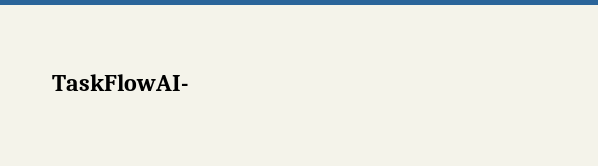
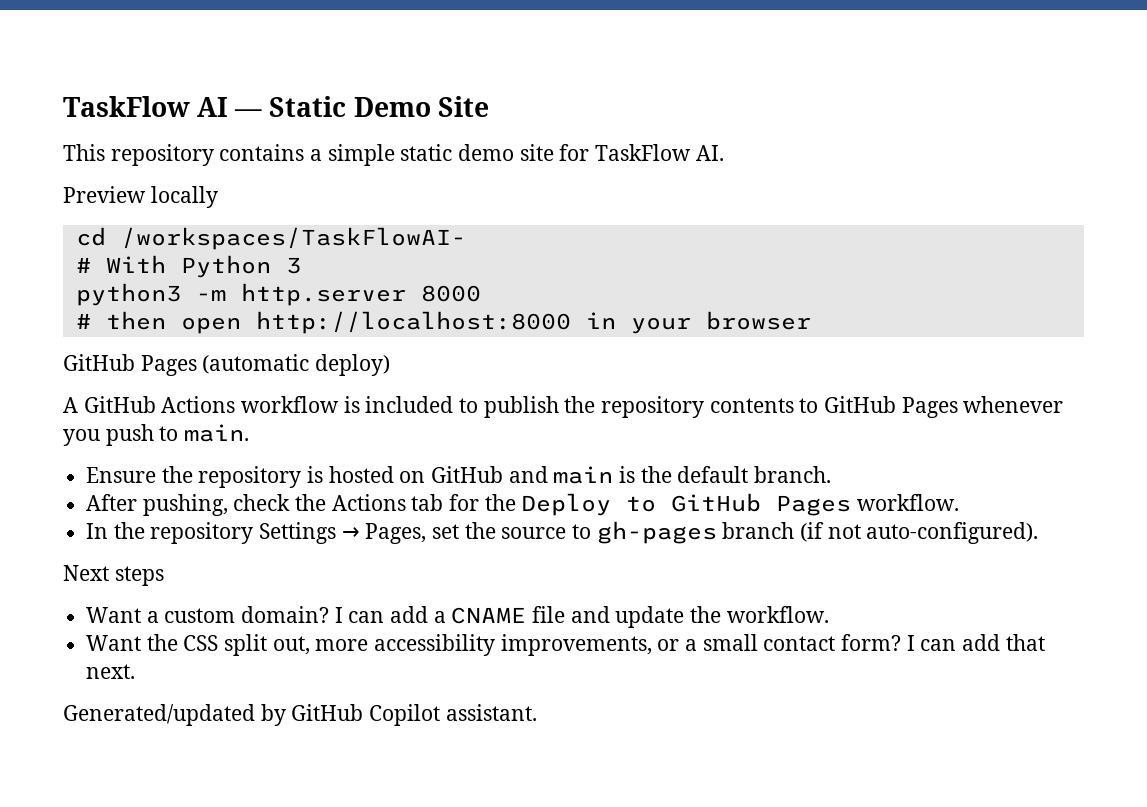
- TaskFlowAI-
+ TaskFlow AI — Static Demo Site
+ This repository contains a simple static demo site for TaskFlow AI.
+ Preview locally
+ cd /workspaces/TaskFlowAI-
+ # With Python 3
+ python3 -m http.server 8000
+ # then open http://localhost:8000 in your browser
+ GitHub Pages (automatic deploy)
+ A GitHub Actions workflow is included to publish the repository contents to GitHub Pages whenever you push to main.
+ Ensure the repository is hosted on GitHub and main is the default branch.
+ After pushing, check the Actions tab for the Deploy to GitHub Pages workflow.
+ In the repository Settings → Pages, set the source to gh-pages branch (if not auto-configured).
+ Next steps
+ Want a custom domain? I can add a CNAME file and update the workflow.
+ Want the CSS split out, more accessibility improvements, or a small contact form? I can add that next.
+ Generated/updated by GitHub Copilot assistant.

